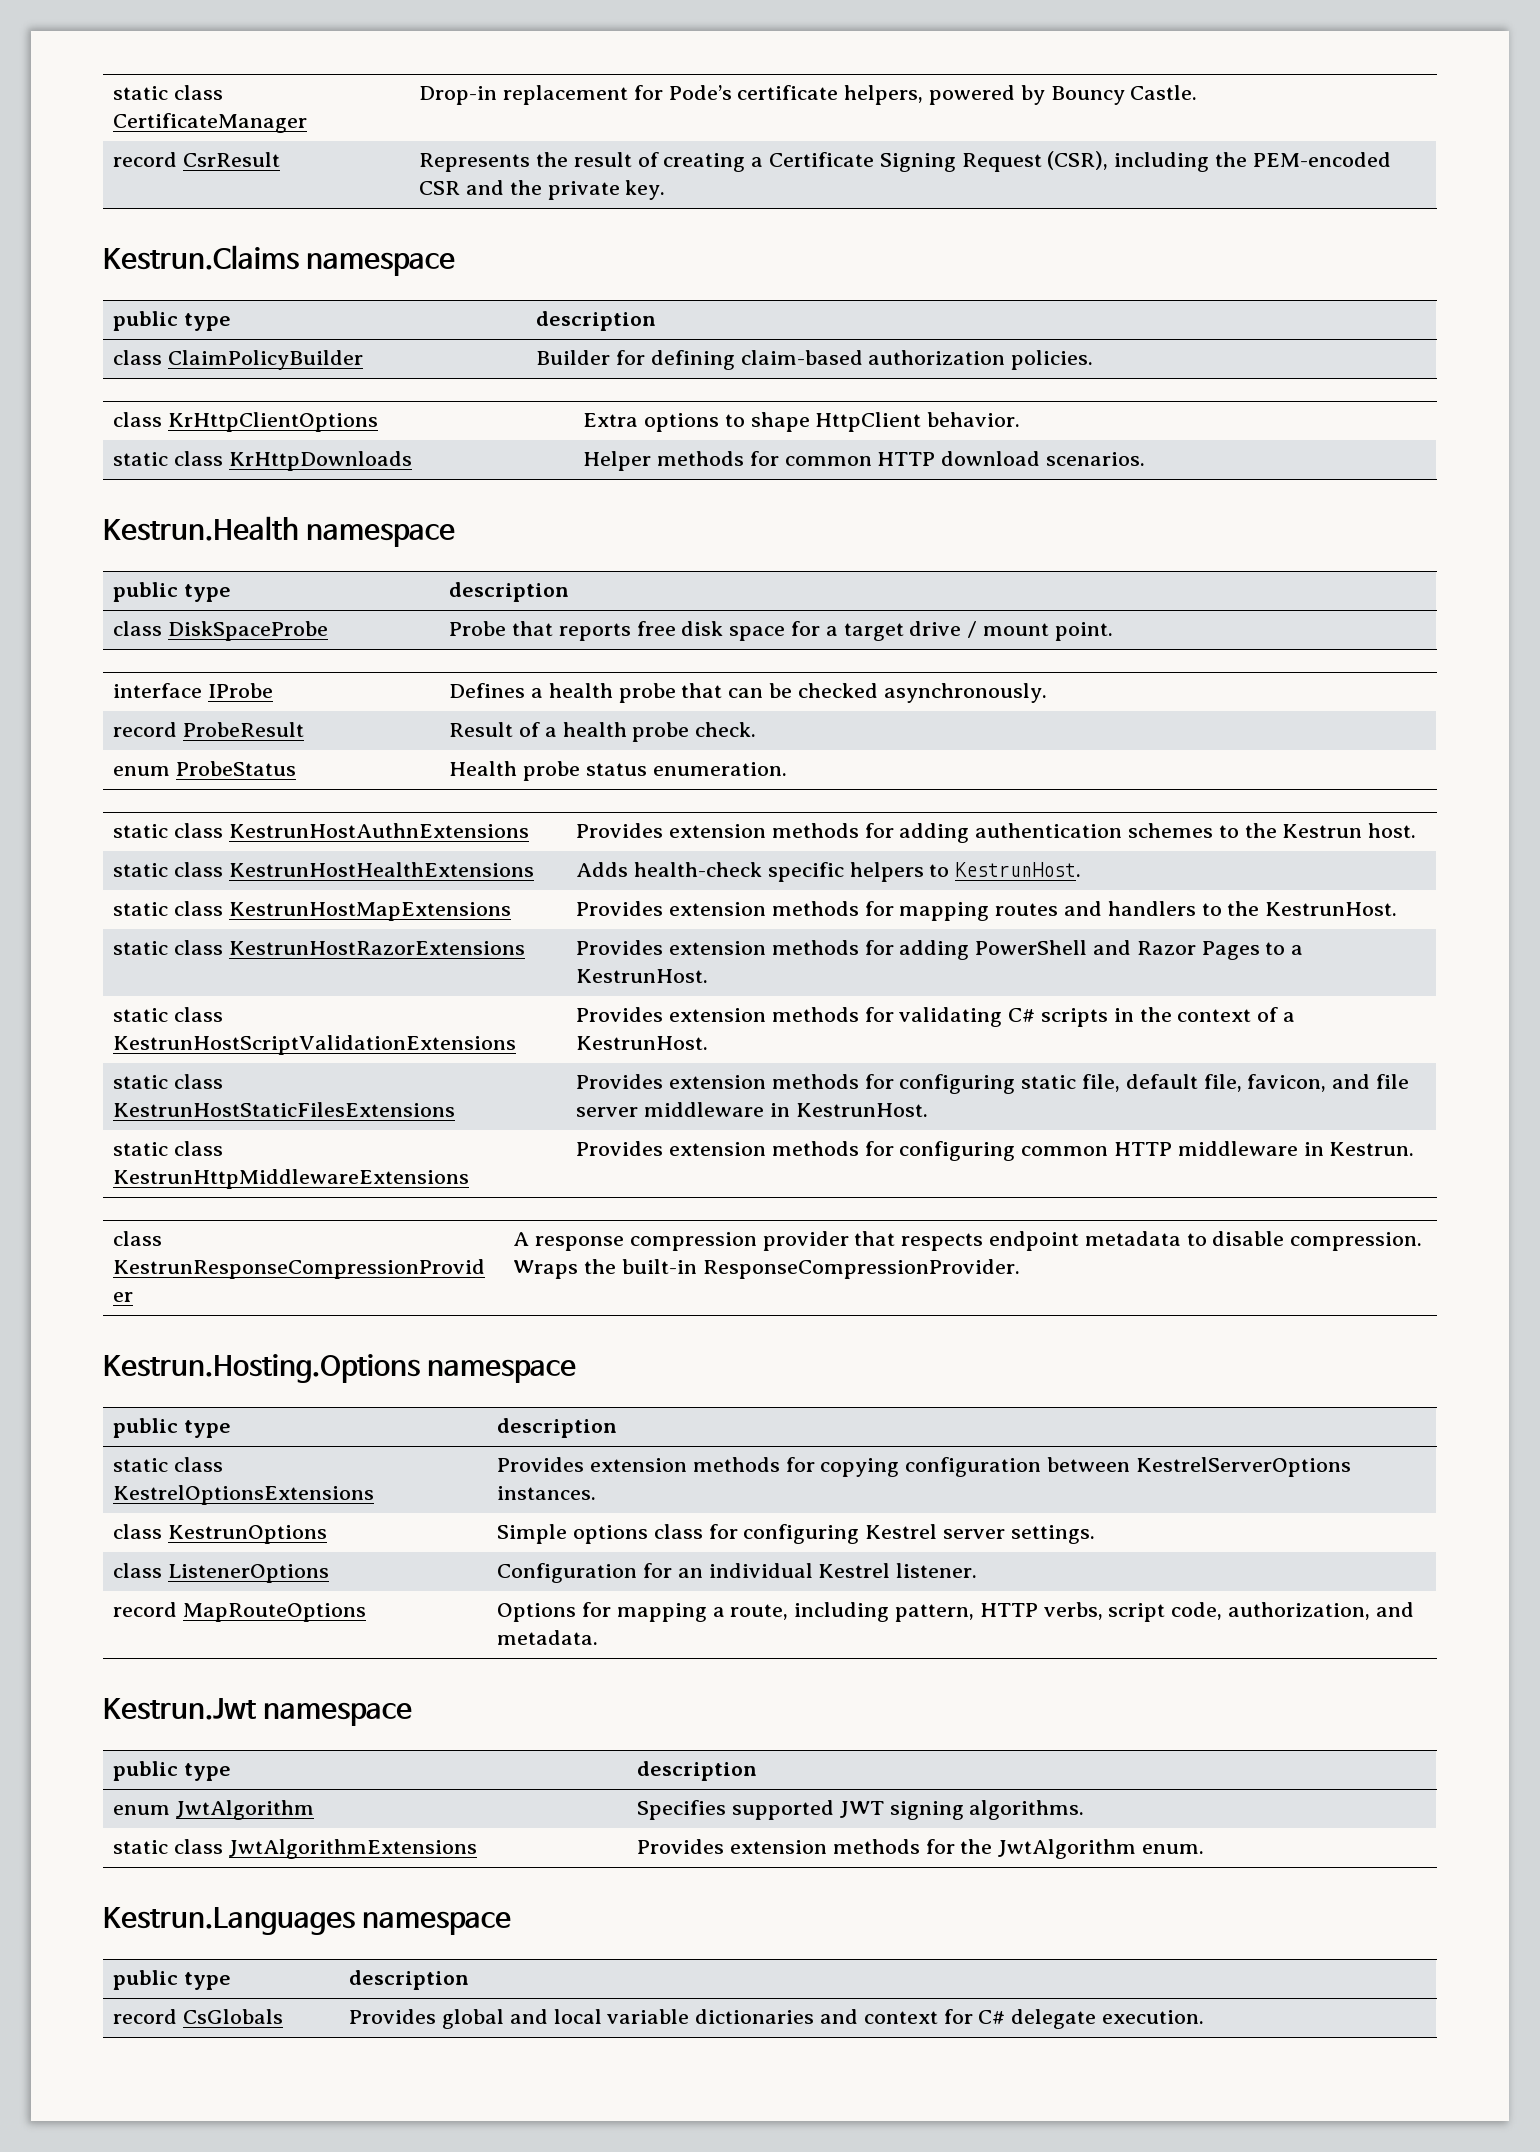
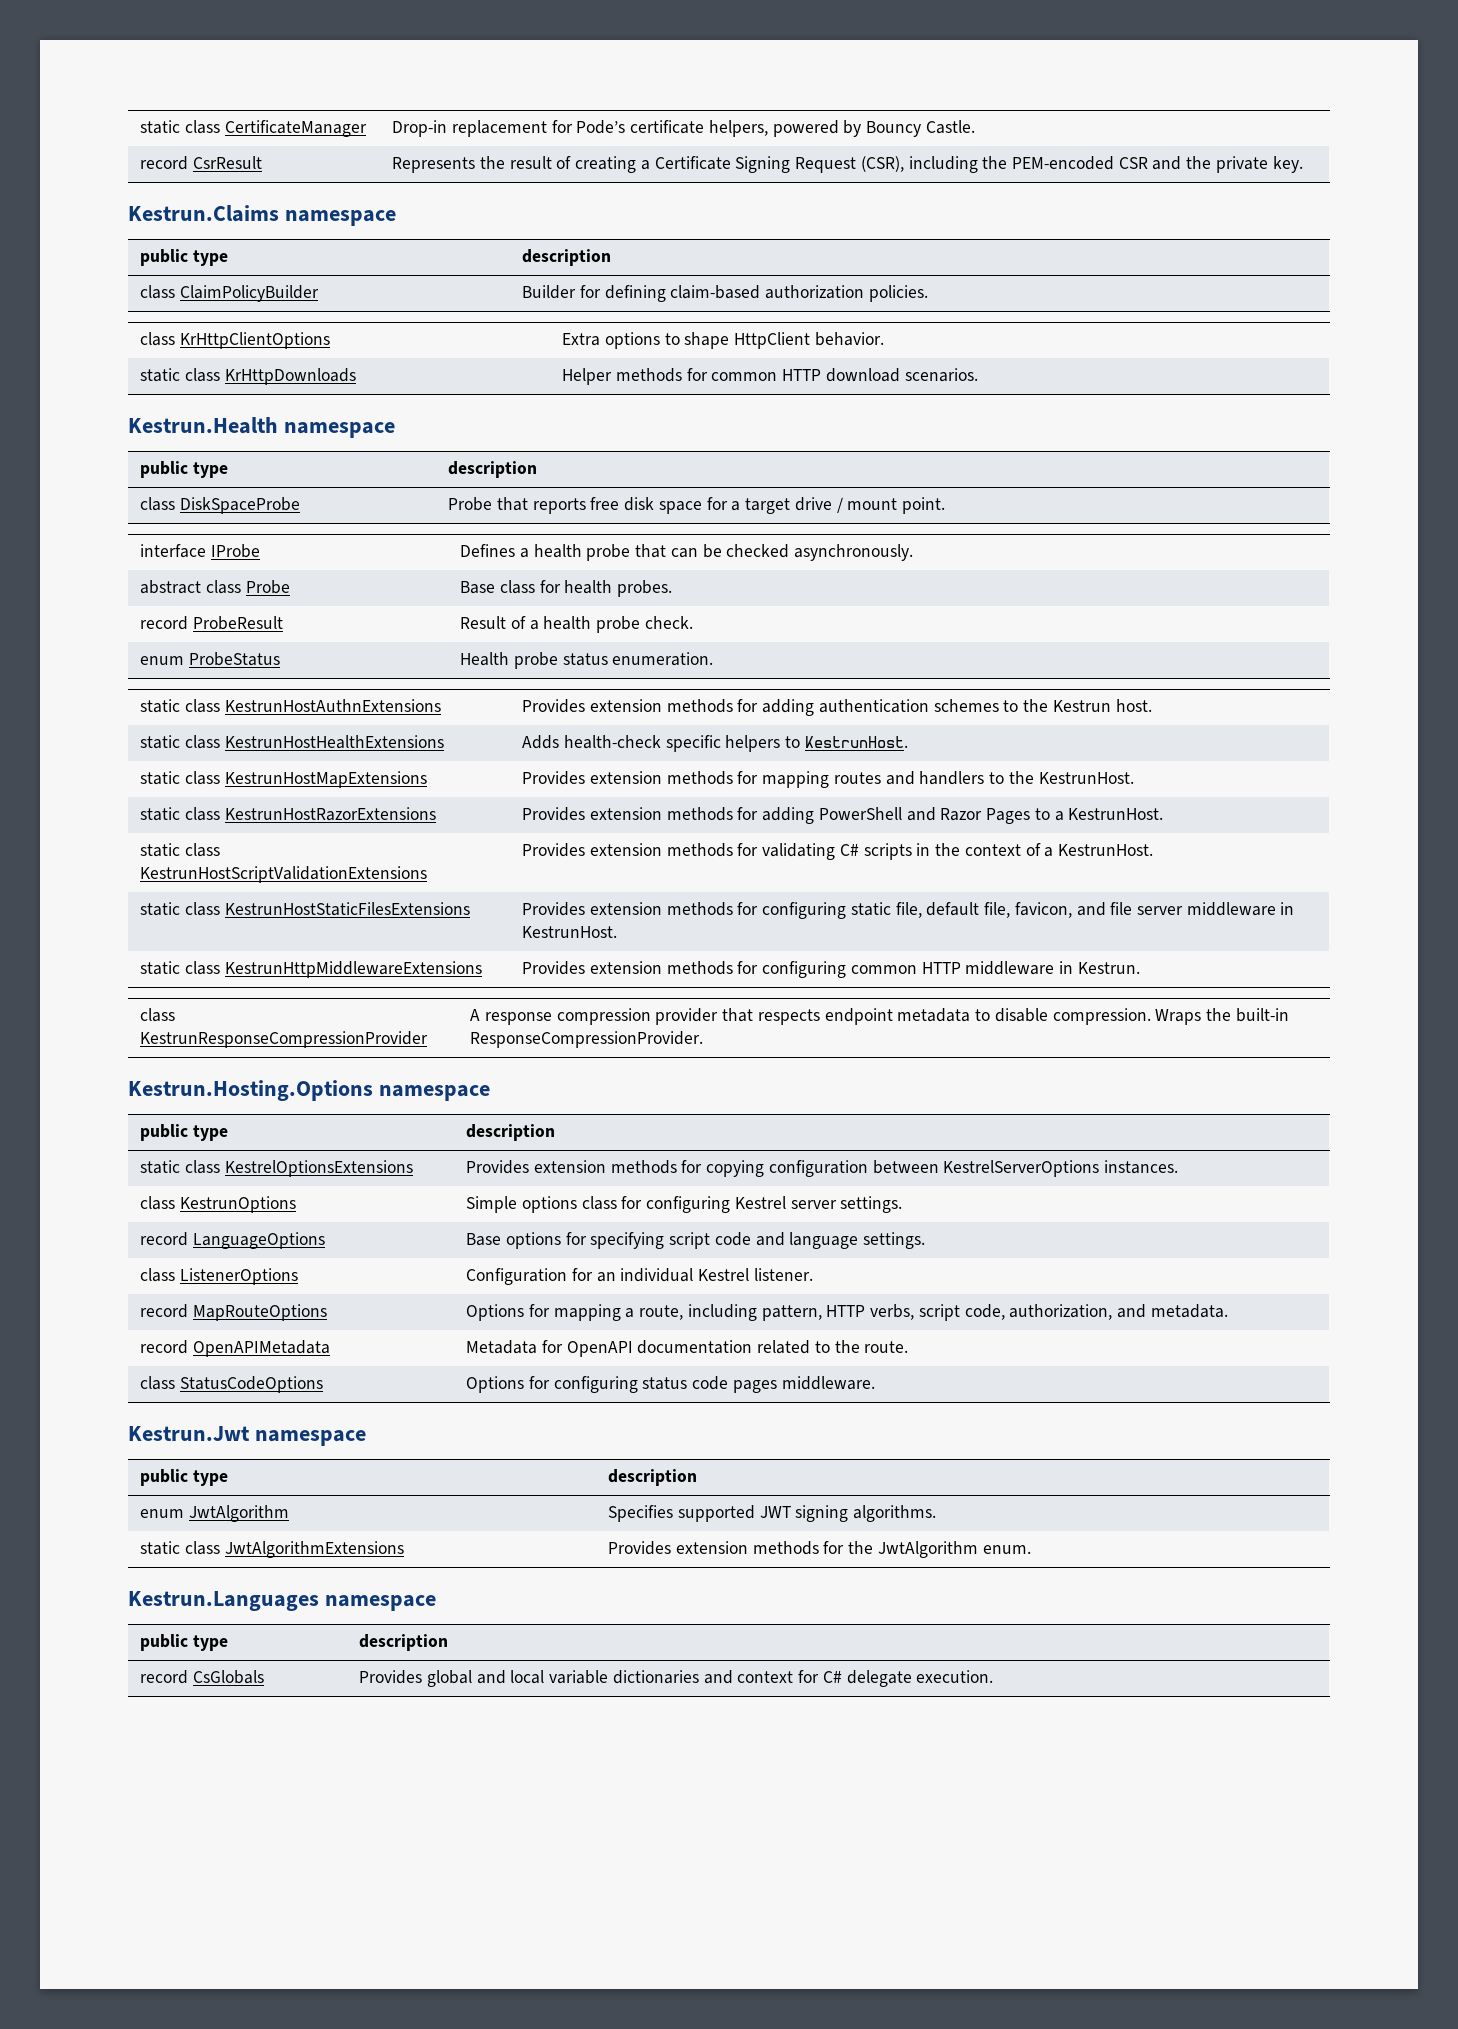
+ abstract class Probe | Base class for health probes.
+ record LanguageOptions | Base options for specifying script code and language settings.
+ record OpenAPIMetadata | Metadata for OpenAPI documentation related to the route.
+ class StatusCodeOptions | Options for configuring status code pages middleware.

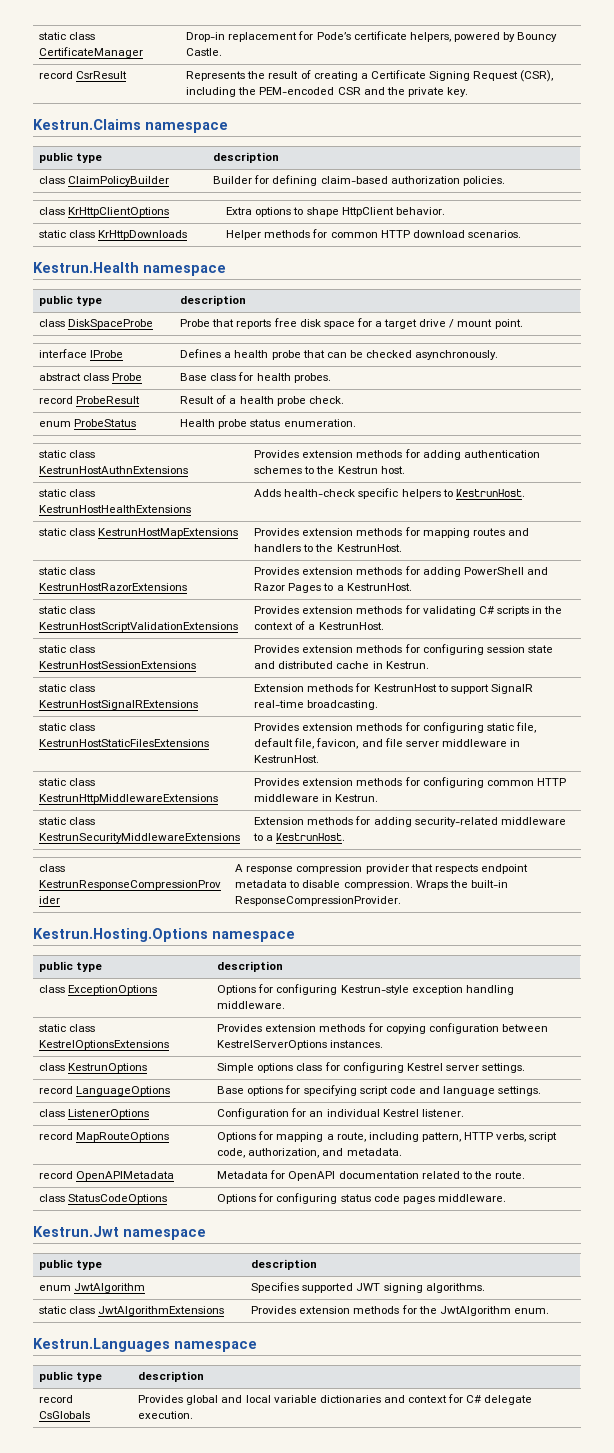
+ static class KestrunHostSessionExtensions | Provides extension methods for configuring session state and distributed cache in Kestrun.
+ static class KestrunHostSignalRExtensions | Extension methods for KestrunHost to support SignalR real-time broadcasting.
+ static class KestrunSecurityMiddlewareExtensions | Extension methods for adding security-related middleware to a KestrunHost.
+ class ExceptionOptions | Options for configuring Kestrun-style exception handling middleware.

